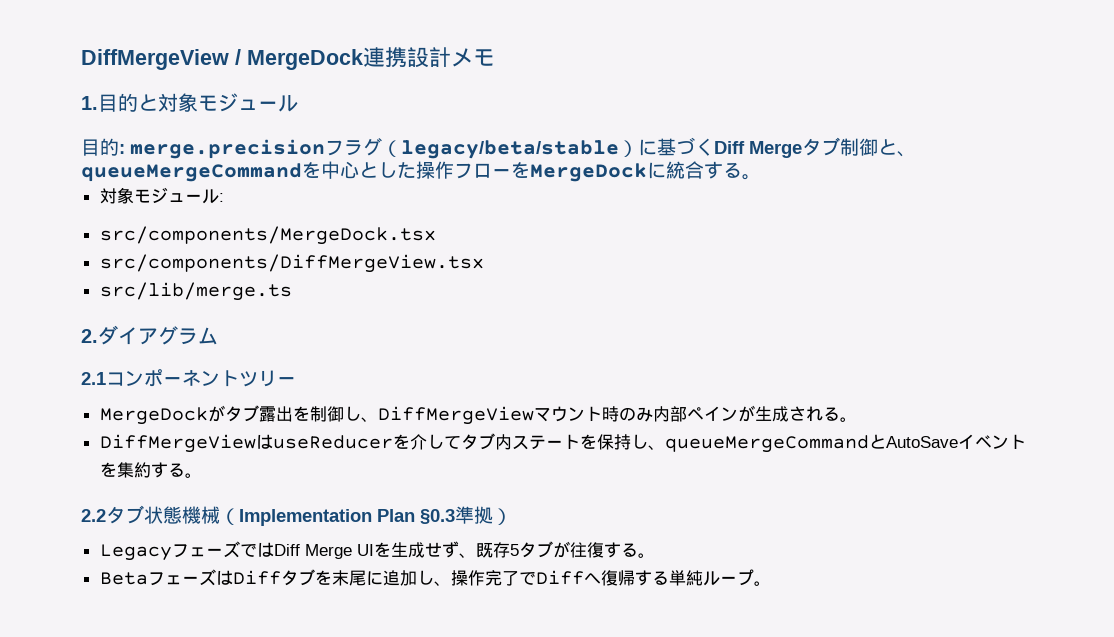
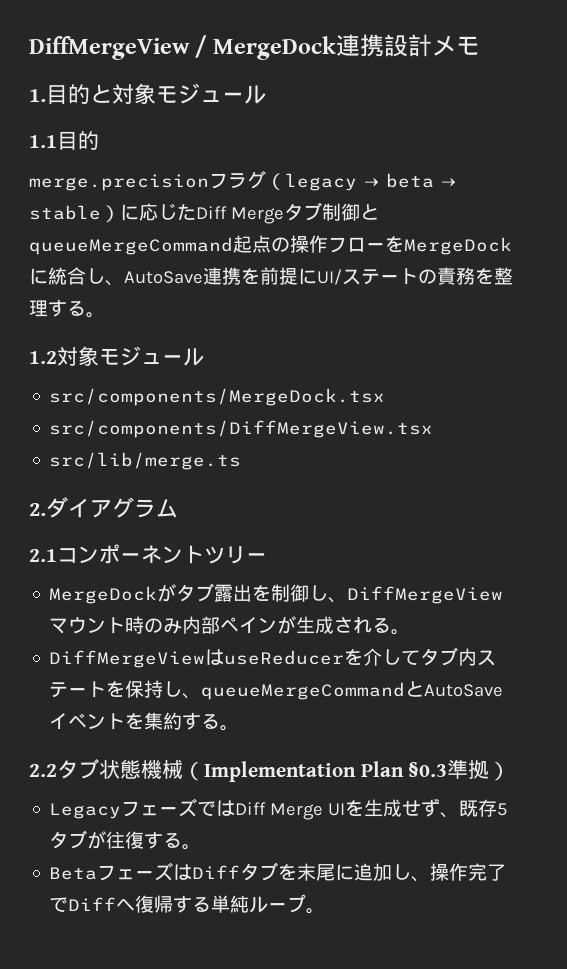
- 目的: merge.precisionフラグ（legacy/beta/stable）に基づくDiff Mergeタブ制御と、queueMergeCommandを中心とした操作フローをMergeDockに統合する。
- 対象モジュール:
+ 1.1目的
+ merge.precisionフラグ（legacy → beta → stable）に応じたDiff Mergeタブ制御とqueueMergeCommand起点の操作フローをMergeDockに統合し、AutoSave連携を前提にUI/ステートの責務を整理する。
+ 1.2対象モジュール

